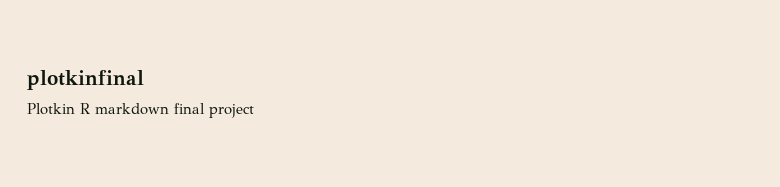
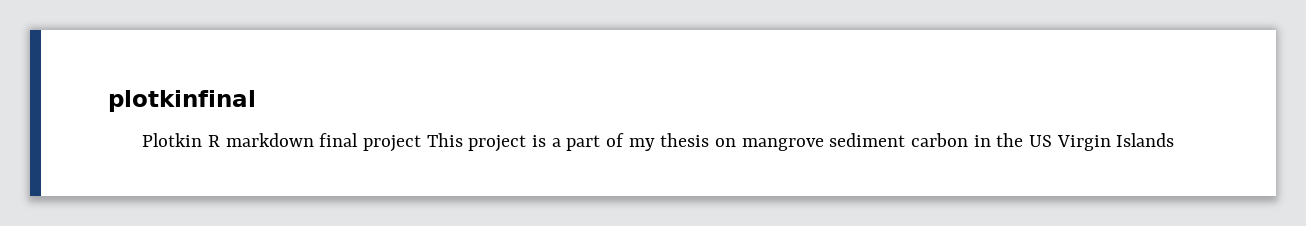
- Plotkin R markdown final project
+ Plotkin R markdown final project This project is a part of my thesis on mangrove sediment carbon in the US Virgin Islands

